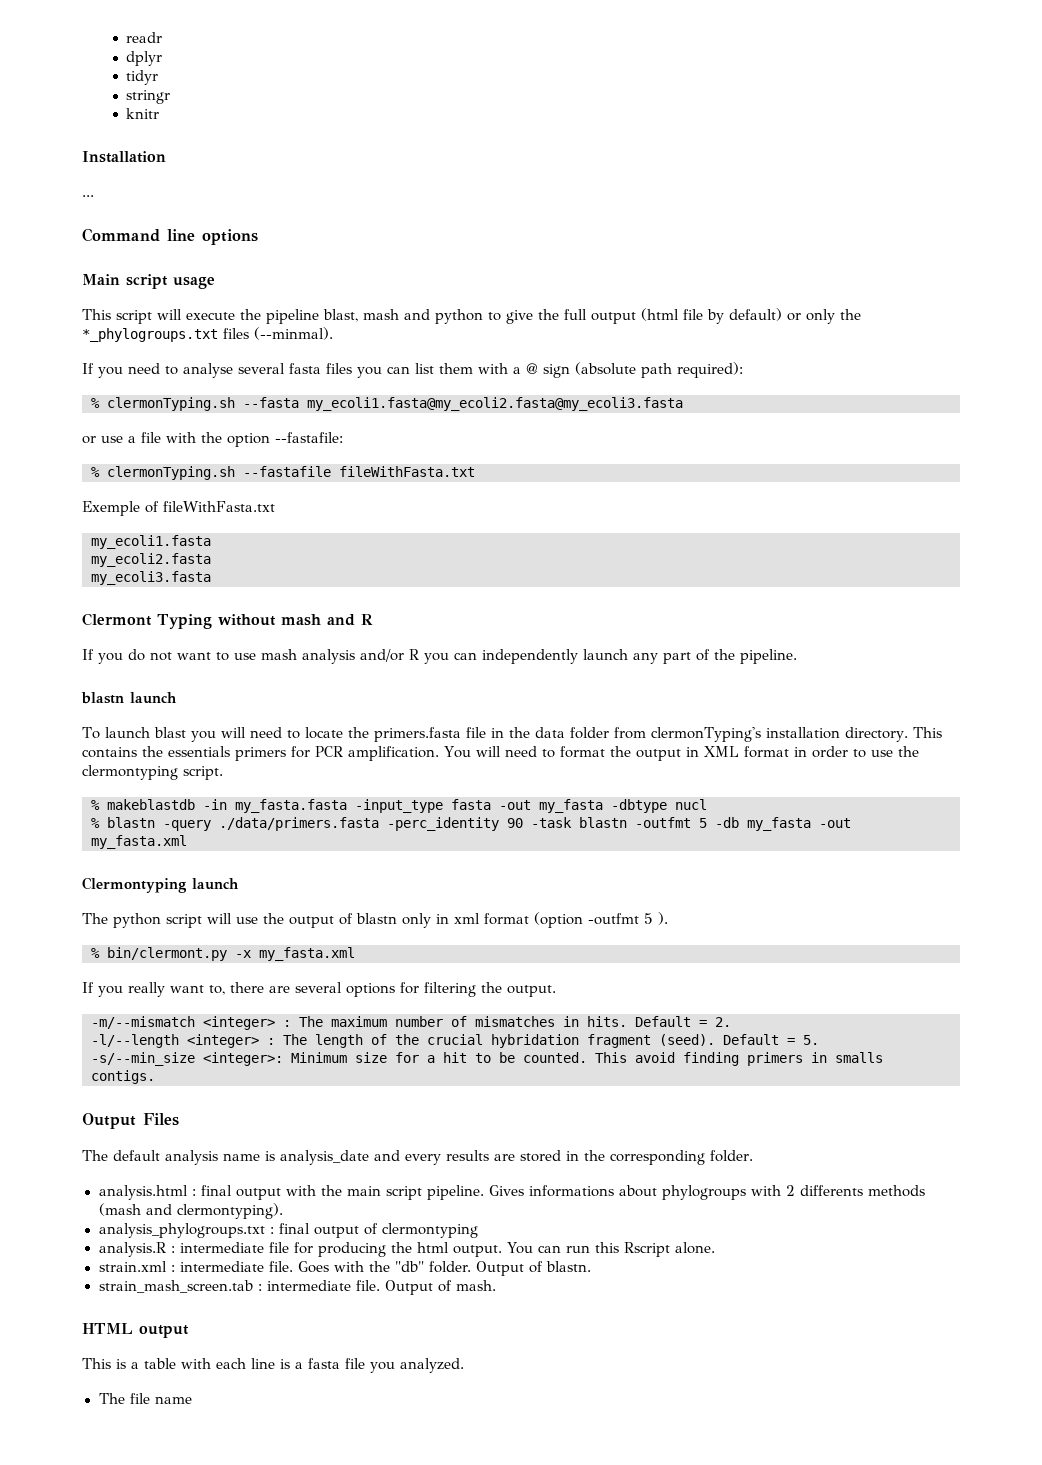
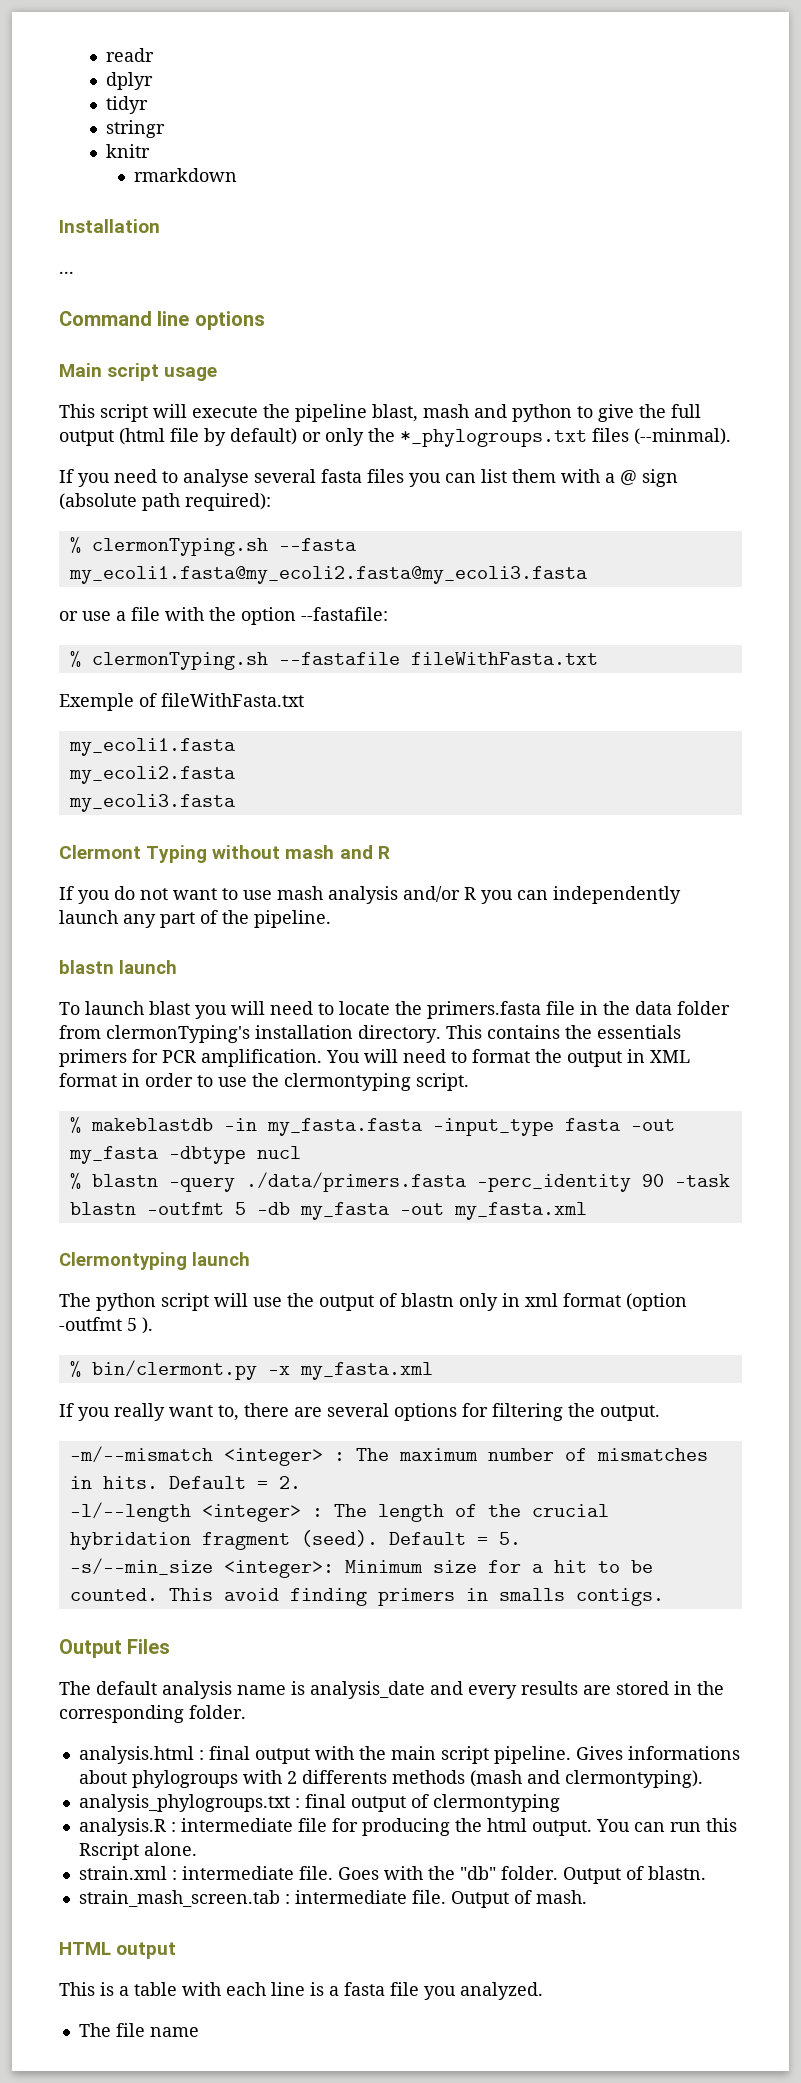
+ rmarkdown

